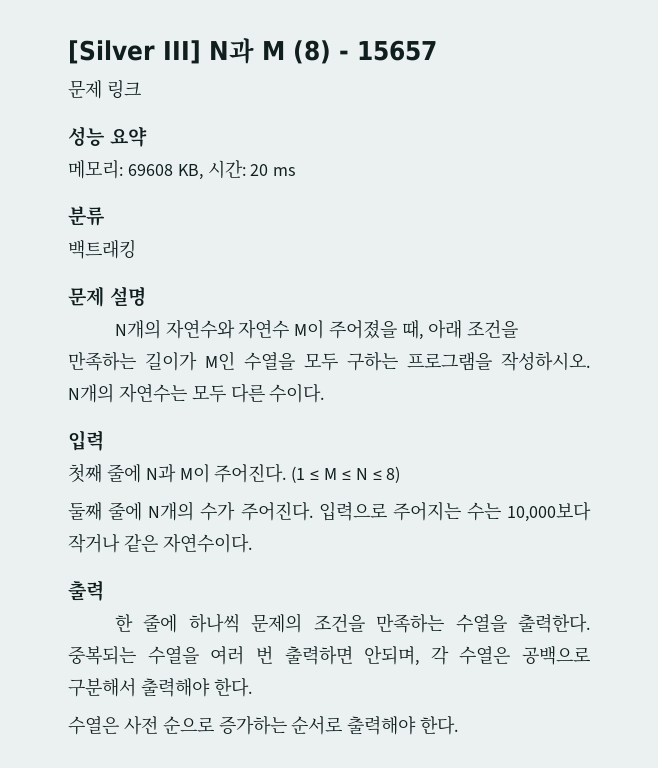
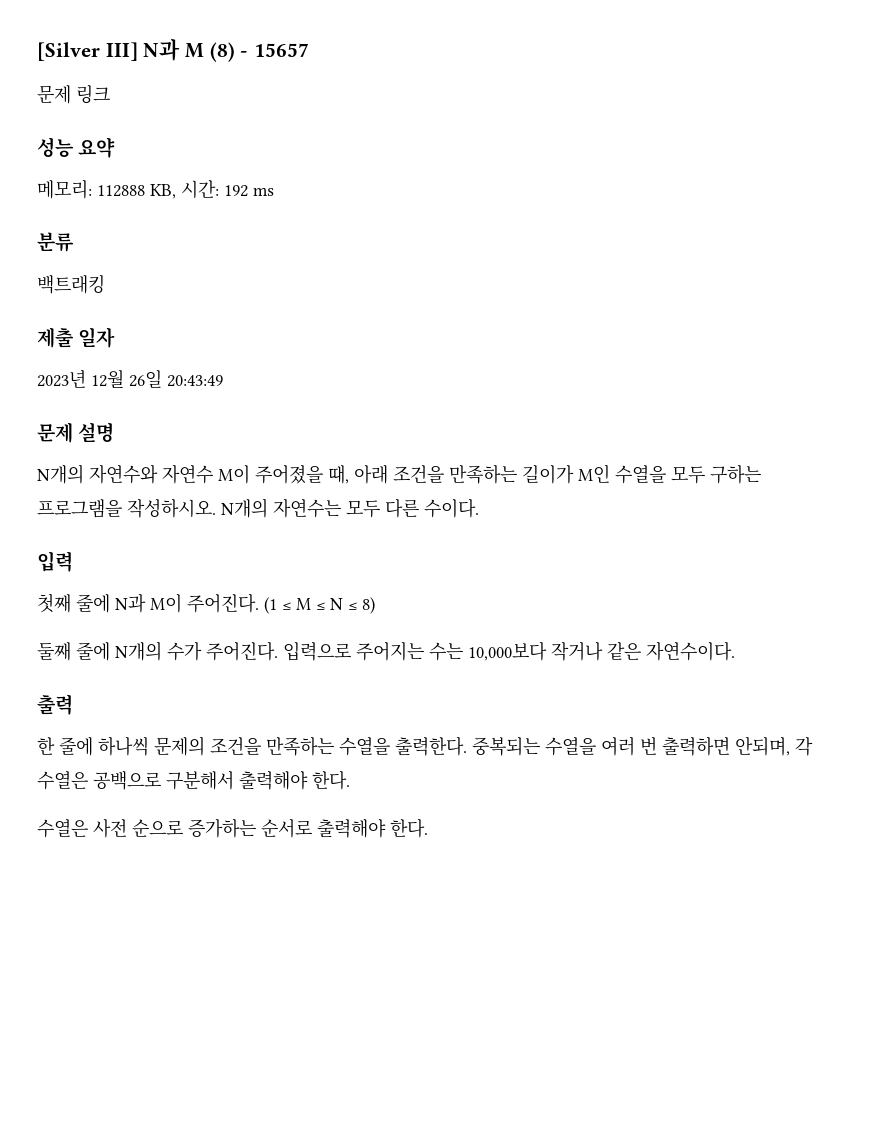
- 메모리: 69608 KB, 시간: 20 ms
+ 메모리: 112888 KB, 시간: 192 ms
+ 제출 일자
+ 2023년 12월 26일 20:43:49

